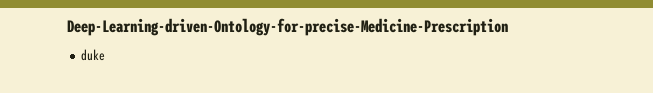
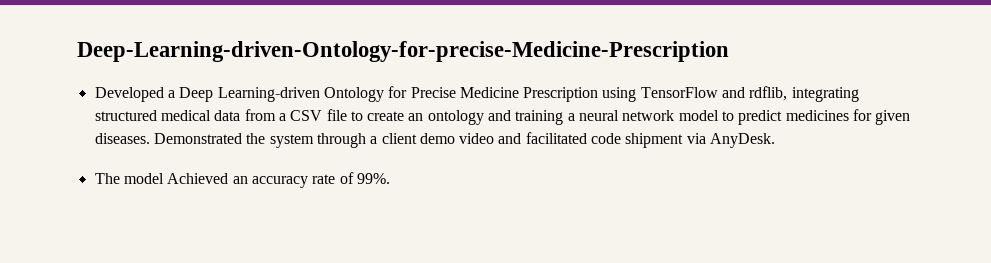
- duke
+ Developed a Deep Learning-driven Ontology for Precise Medicine Prescription using TensorFlow and rdflib, integrating structured medical data from a CSV file to create an ontology and training a neural network model to predict medicines for given diseases. Demonstrated the system through a client demo video and facilitated code shipment via AnyDesk.
+ The model Achieved an accuracy rate of 99%.

